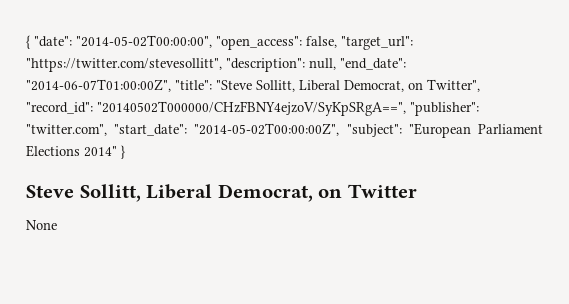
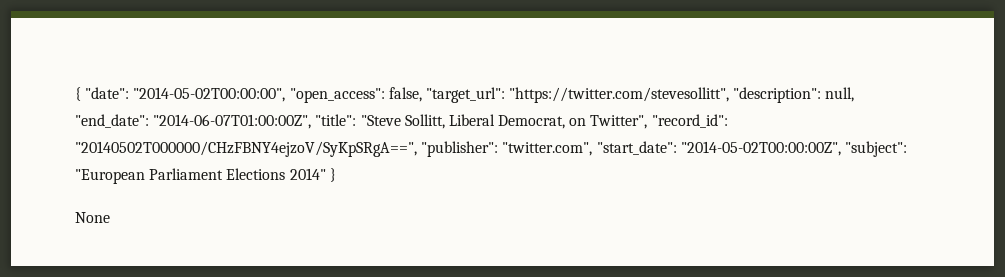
- Steve Sollitt, Liberal Democrat, on Twitter

